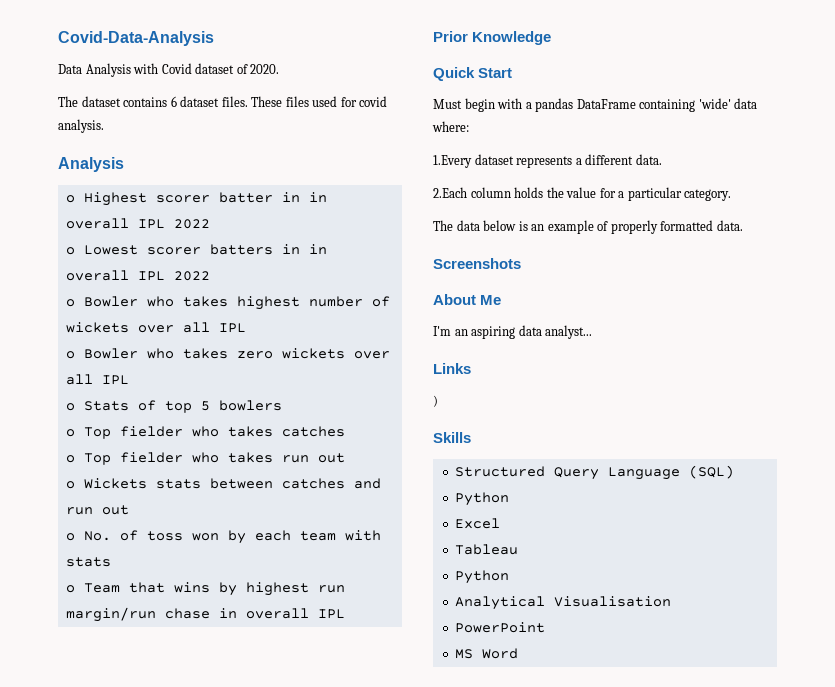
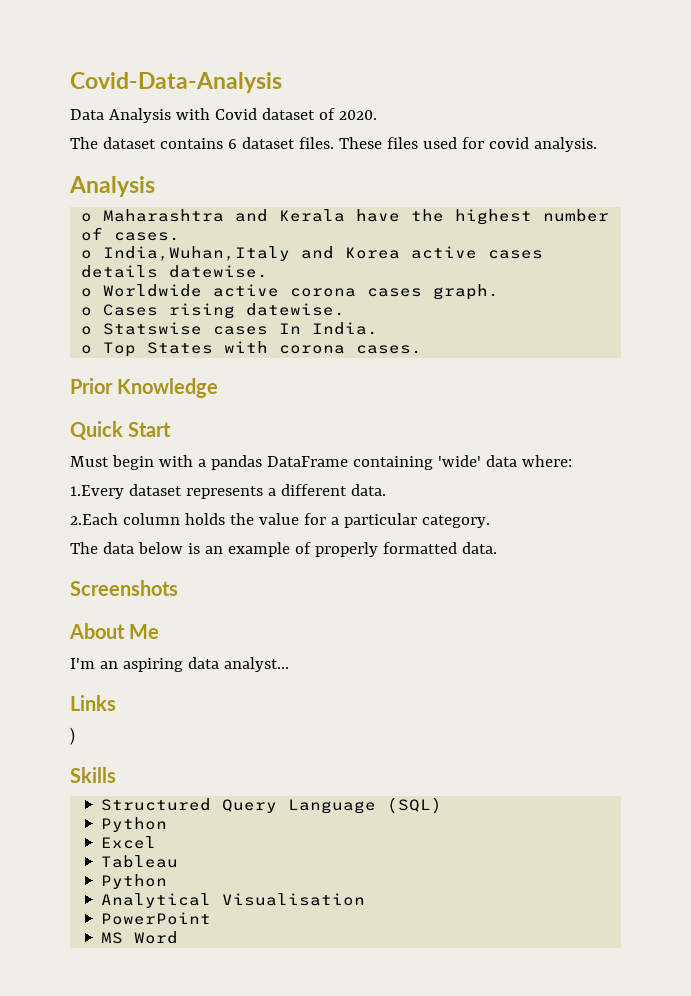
- o Highest scorer batter in in overall IPL 2022
- o Lowest scorer batters in in overall IPL 2022
- o Bowler who takes highest number of wickets over all IPL
- o Bowler who takes zero wickets over all IPL
- o Stats of top 5 bowlers
- o Top fielder who takes catches
- o Top fielder who takes run out
- o Wickets stats between catches and run out
- o No. of toss won by each team with stats
- o Team that wins by highest run margin/run chase in overall IPL
+ o Maharashtra and Kerala have the highest number of cases.
+ o India,Wuhan,Italy and Korea active cases details datewise.
+ o Worldwide active corona cases graph.
+ o Cases rising datewise.
+ o Statswise cases In India.
+ o Top States with corona cases.

